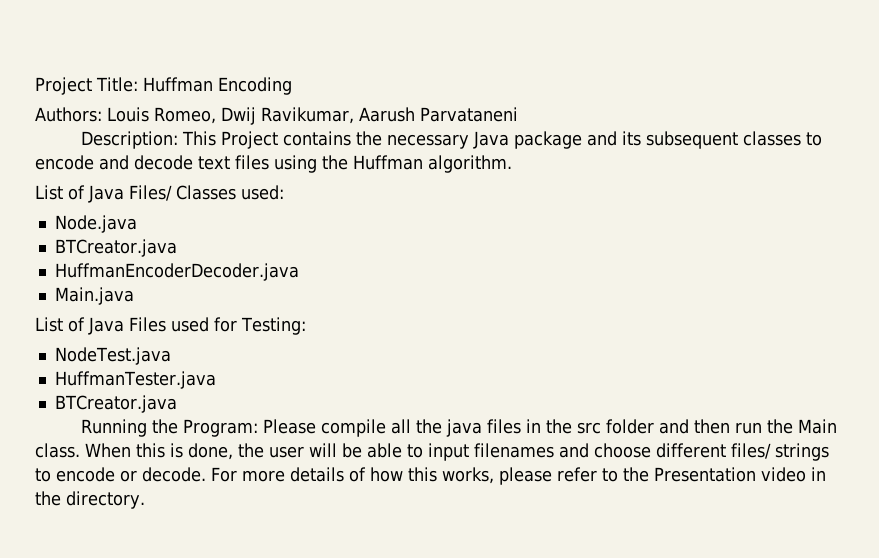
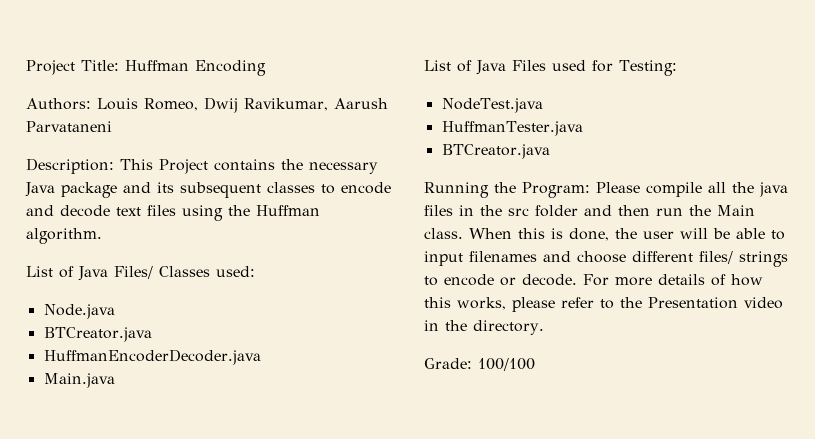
+ Grade: 100/100

